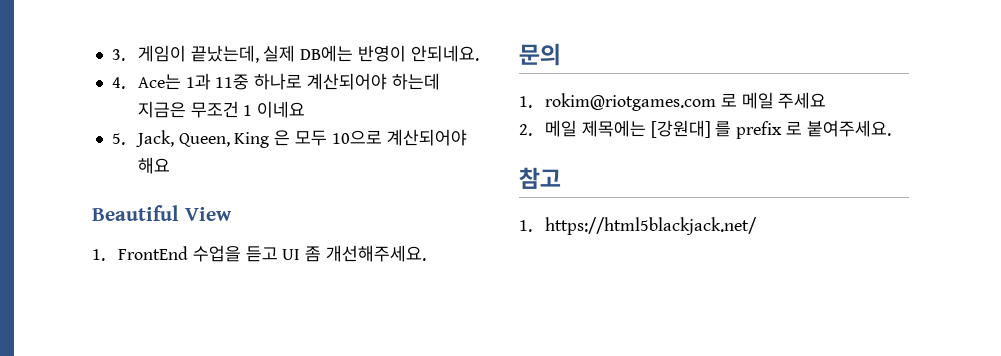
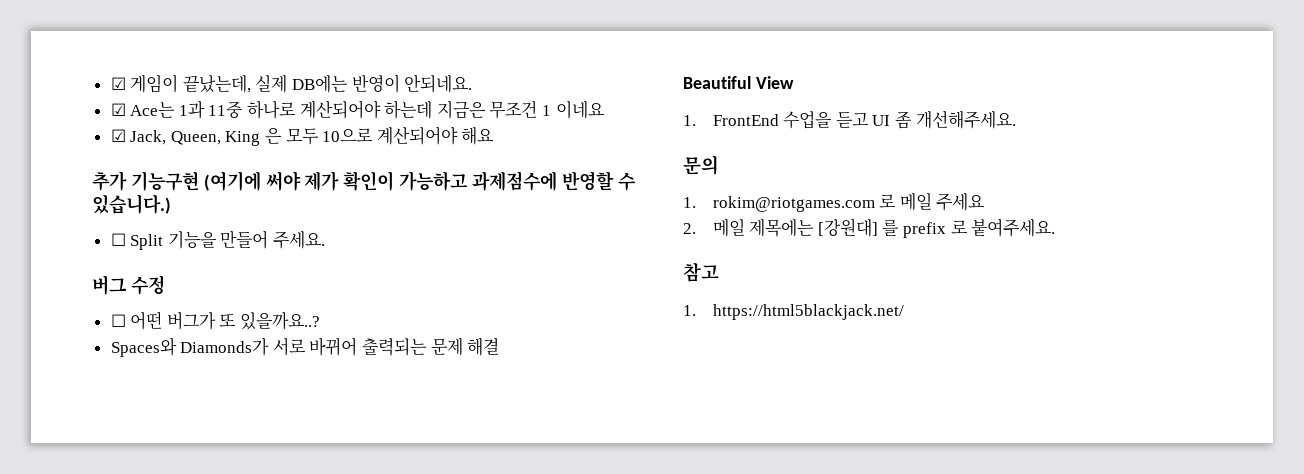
- 3. 게임이 끝났는데, 실제 DB에는 반영이 안되네요.
+ ☑ 게임이 끝났는데, 실제 DB에는 반영이 안되네요.
- 4. Ace는 1과 11중 하나로 계산되어야 하는데 지금은 무조건 1 이네요
+ ☑ Ace는 1과 11중 하나로 계산되어야 하는데 지금은 무조건 1 이네요
- 5. Jack, Queen, King 은 모두 10으로 계산되어야 해요
+ ☑ Jack, Queen, King 은 모두 10으로 계산되어야 해요
+ 추가 기능구현 (여기에 써야 제가 확인이 가능하고 과제점수에 반영할 수 있습니다.)
+ ☐ Split 기능을 만들어 주세요.
+ 버그 수정
+ ☐ 어떤 버그가 또 있을까요..?
+ Spaces와 Diamonds가 서로 바뀌어 출력되는 문제 해결

